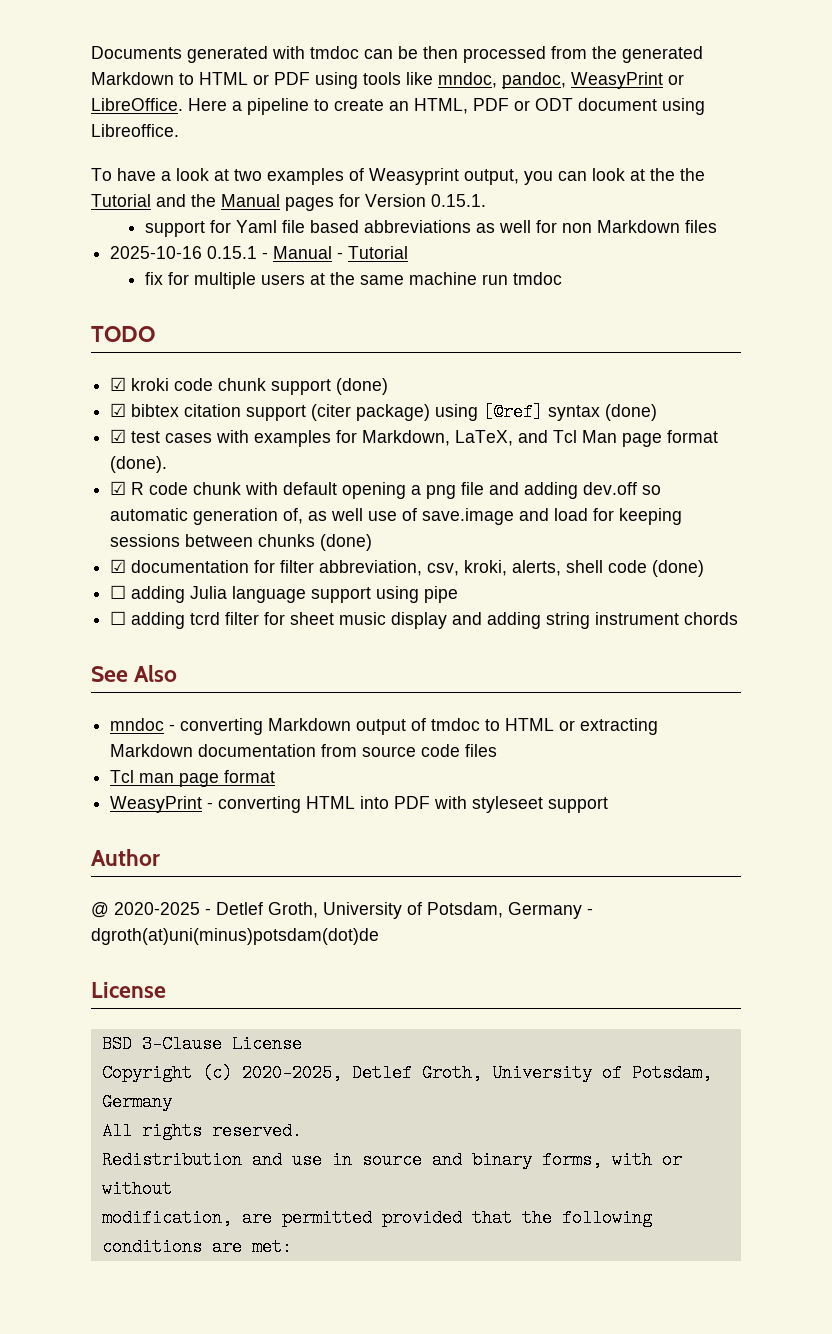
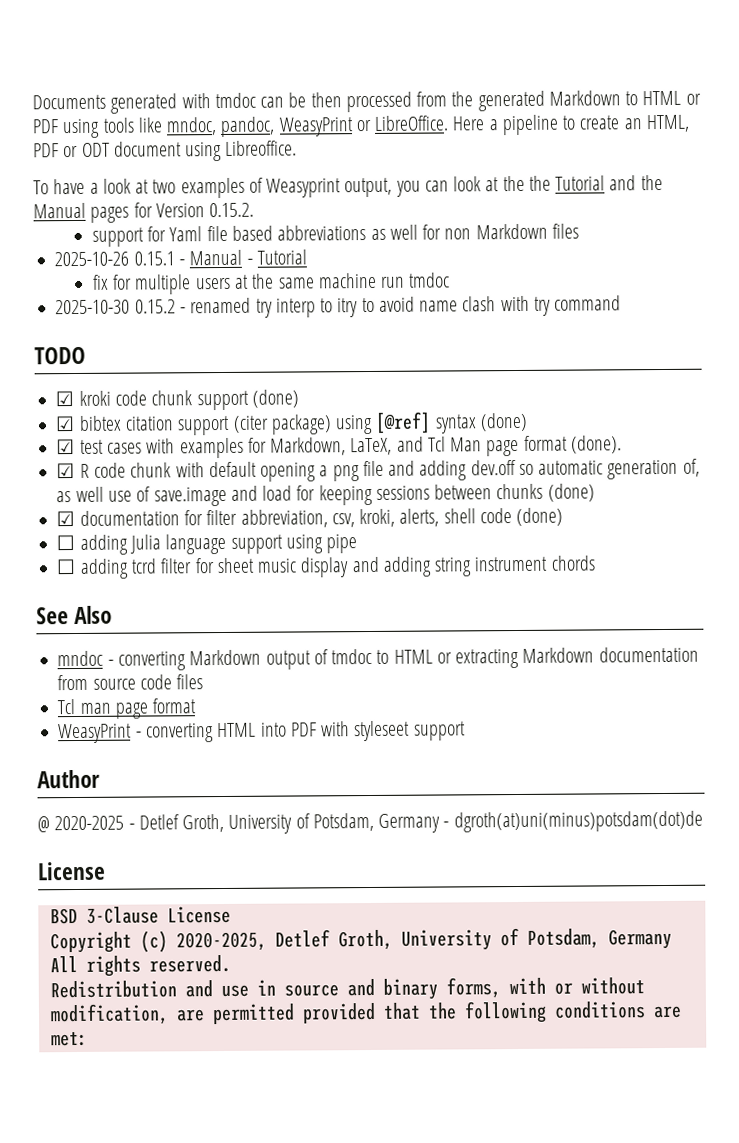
- To have a look at two examples of Weasyprint output, you can look at the the Tutorial and the Manual pages for Version 0.15.1.
+ To have a look at two examples of Weasyprint output, you can look at the the Tutorial and the Manual pages for Version 0.15.2.
- 2025-10-16 0.15.1 - Manual - Tutorial
+ 2025-10-26 0.15.1 - Manual - Tutorial
+ 2025-10-30 0.15.2 - renamed try interp to itry to avoid name clash with try command

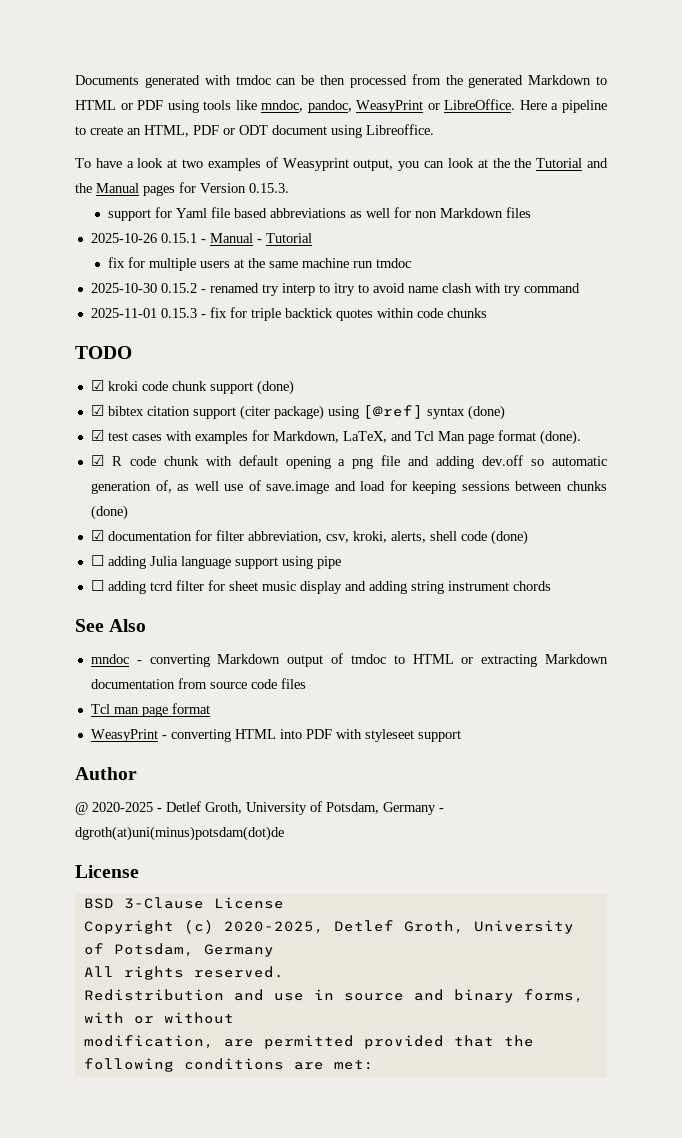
- To have a look at two examples of Weasyprint output, you can look at the the Tutorial and the Manual pages for Version 0.15.2.
+ To have a look at two examples of Weasyprint output, you can look at the the Tutorial and the Manual pages for Version 0.15.3.
+ 2025-11-01 0.15.3 - fix for triple backtick quotes within code chunks

